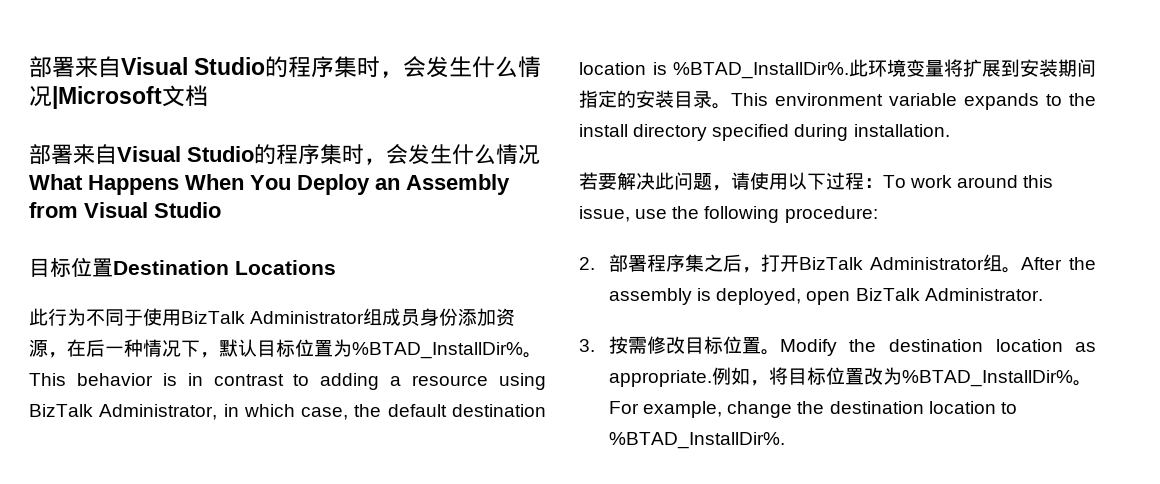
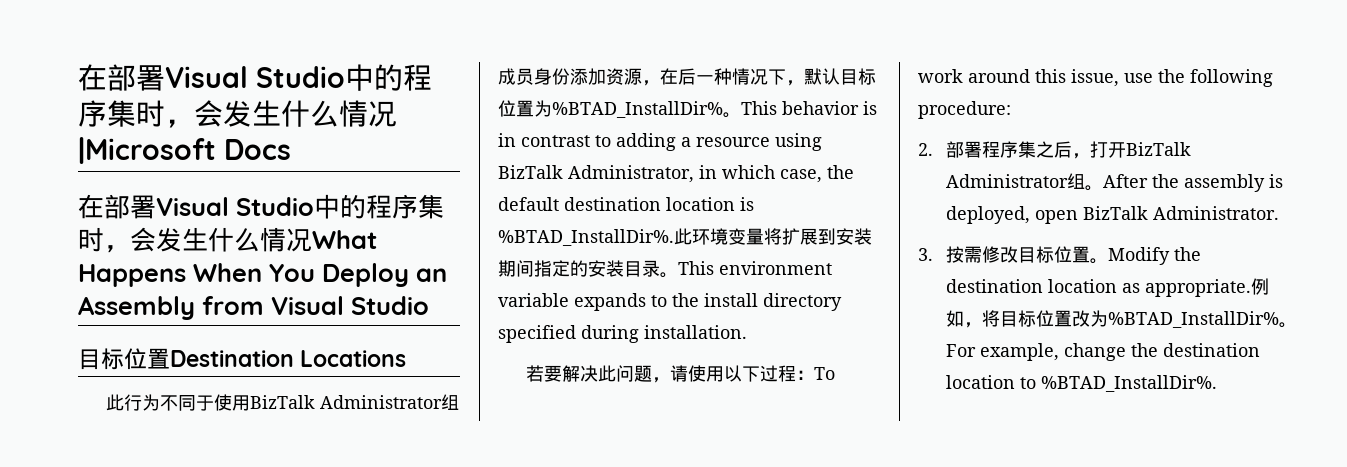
- 部署来自Visual Studio的程序集时，会发生什么情况|Microsoft文档
- 部署来自Visual Studio的程序集时，会发生什么情况What Happens When You Deploy an Assembly from Visual Studio
+ 在部署Visual Studio中的程序集时，会发生什么情况|Microsoft Docs
+ 在部署Visual Studio中的程序集时，会发生什么情况What Happens When You Deploy an Assembly from Visual Studio

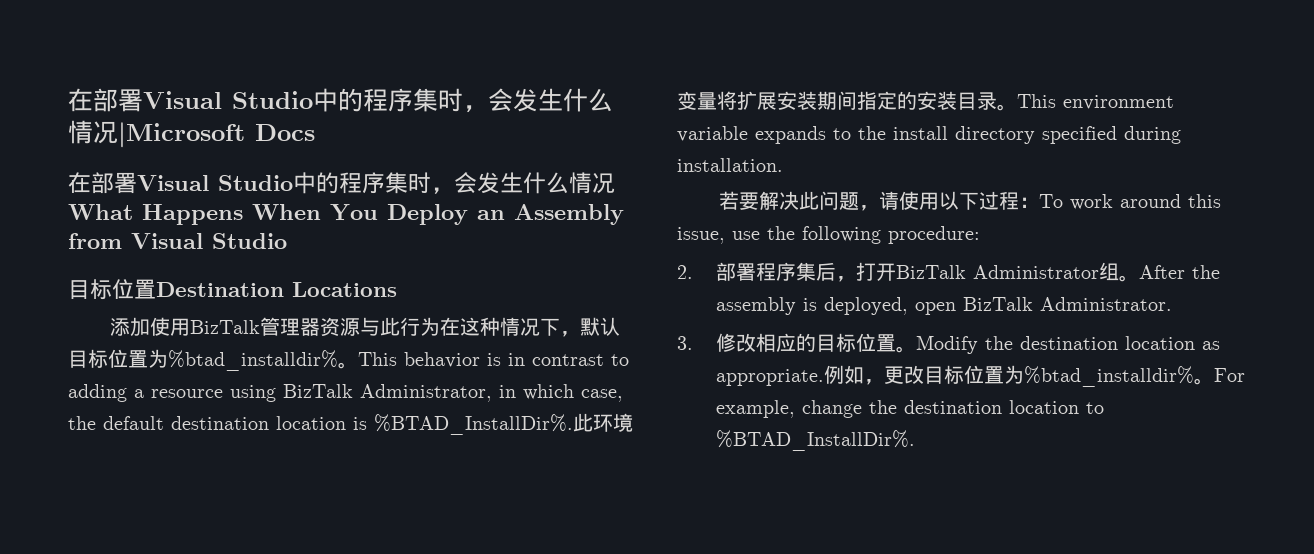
- 此行为不同于使用BizTalk Administrator组成员身份添加资源，在后一种情况下，默认目标位置为%BTAD_InstallDir%。
+ 添加使用BizTalk管理器资源与此行为在这种情况下，默认目标位置为%btad_installdir%。
- 此环境变量将扩展到安装期间指定的安装目录。
+ 此环境变量将扩展安装期间指定的安装目录。
- 2.部署程序集之后，打开BizTalk Administrator组。
+ 2.部署程序集后，打开BizTalk Administrator组。
- 3.按需修改目标位置。
+ 3.修改相应的目标位置。
- 例如，将目标位置改为%BTAD_InstallDir%。
+ 例如，更改目标位置为%btad_installdir%。

